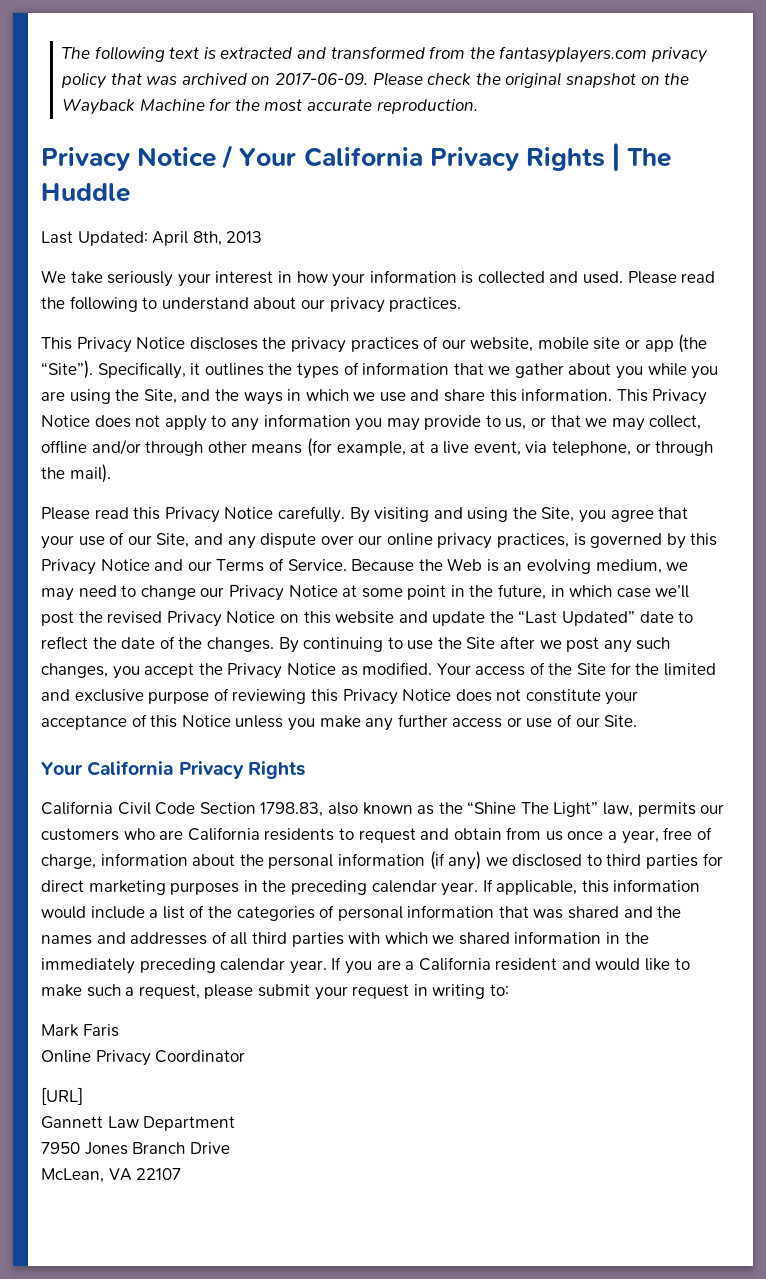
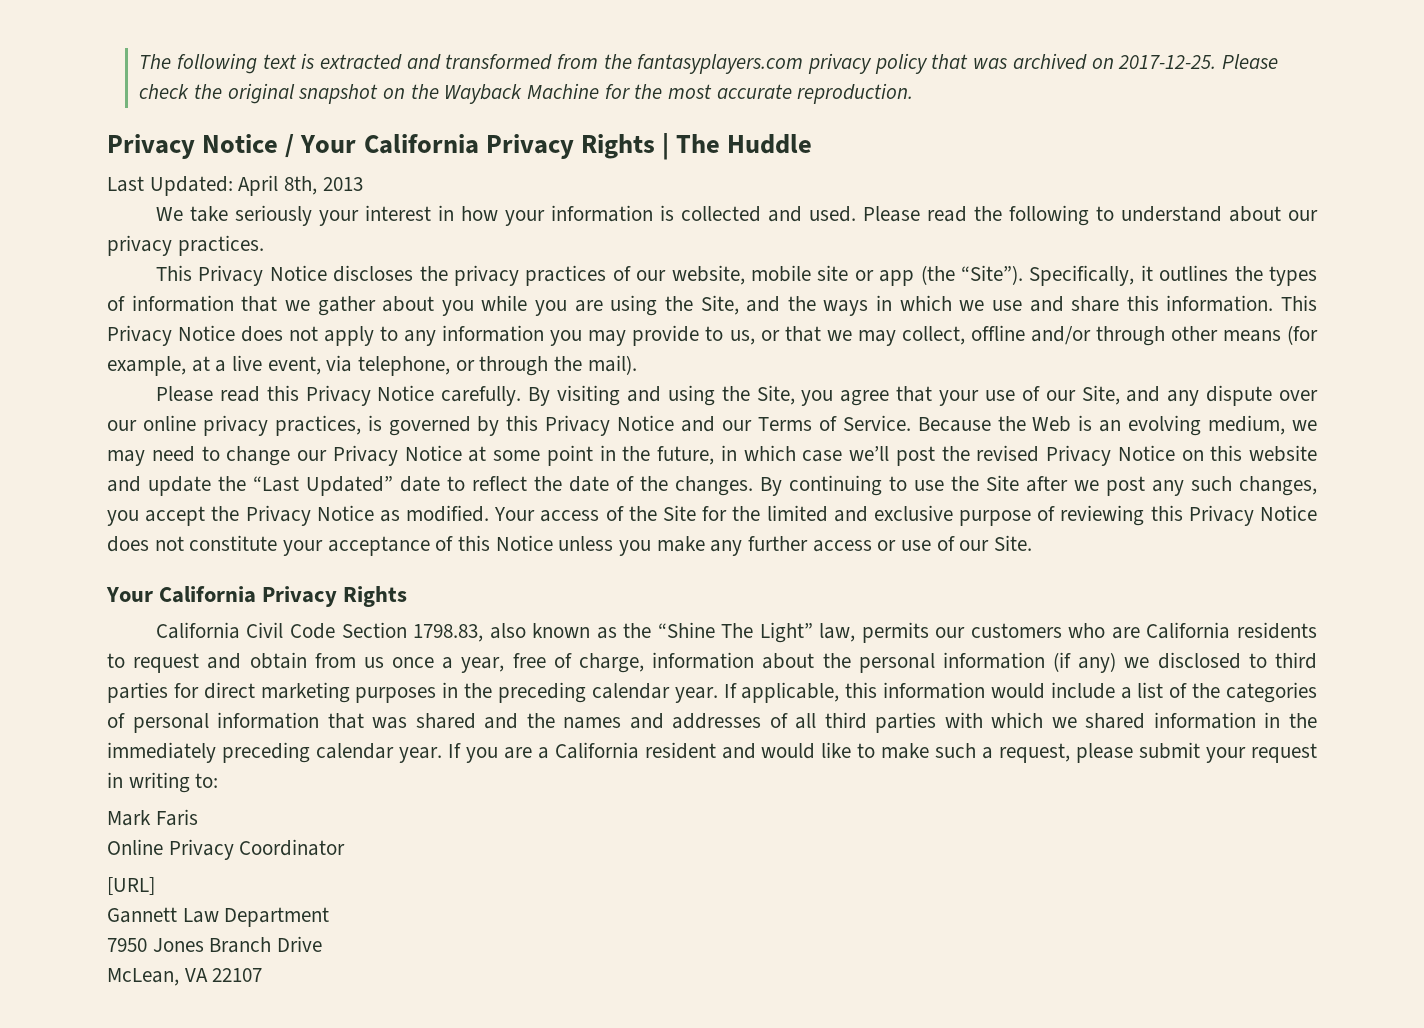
- The following text is extracted and transformed from the fantasyplayers.com privacy policy that was archived on 2017-06-09.
+ The following text is extracted and transformed from the fantasyplayers.com privacy policy that was archived on 2017-12-25.

